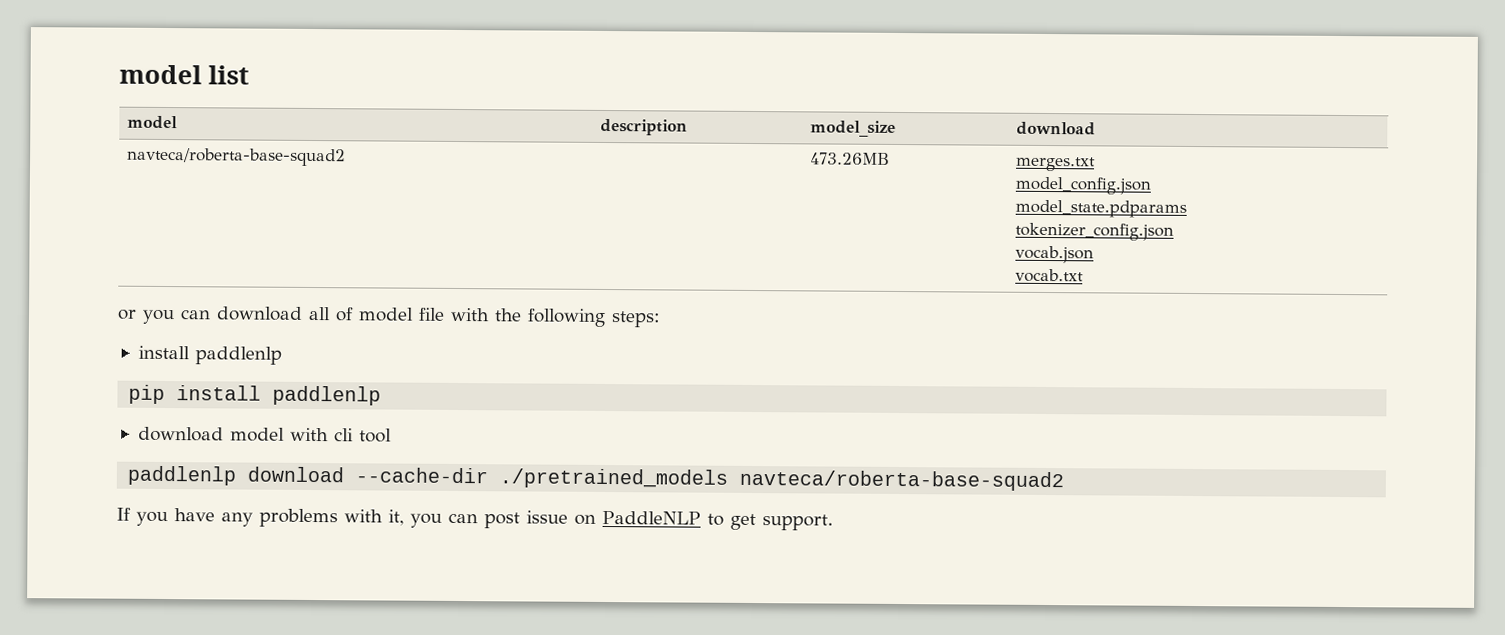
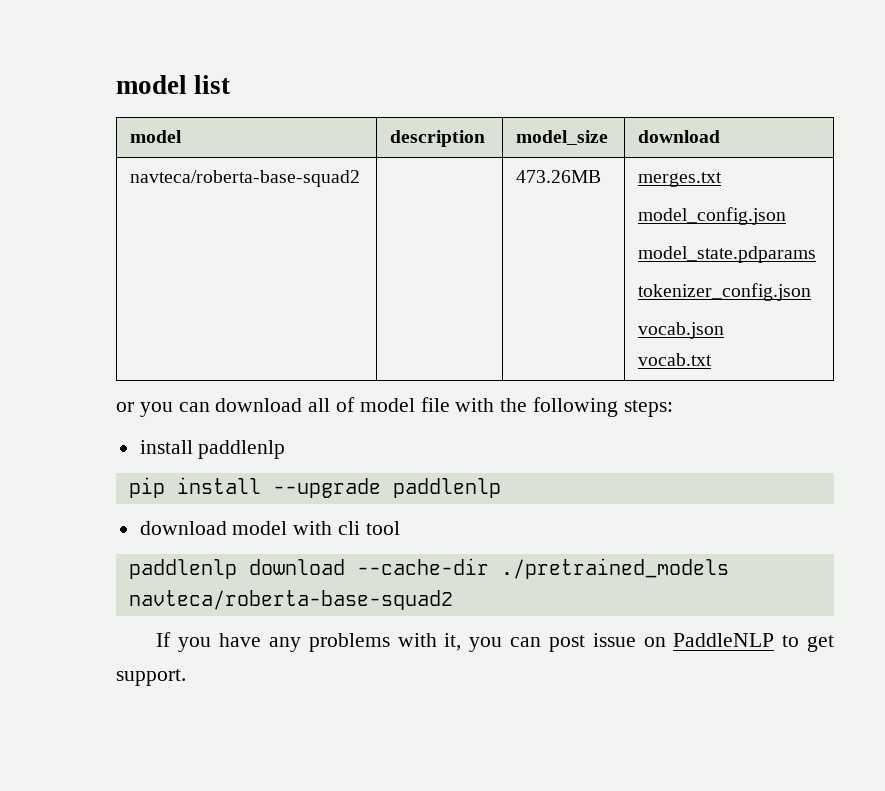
- pip install paddlenlp
+ pip install --upgrade paddlenlp

